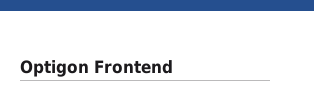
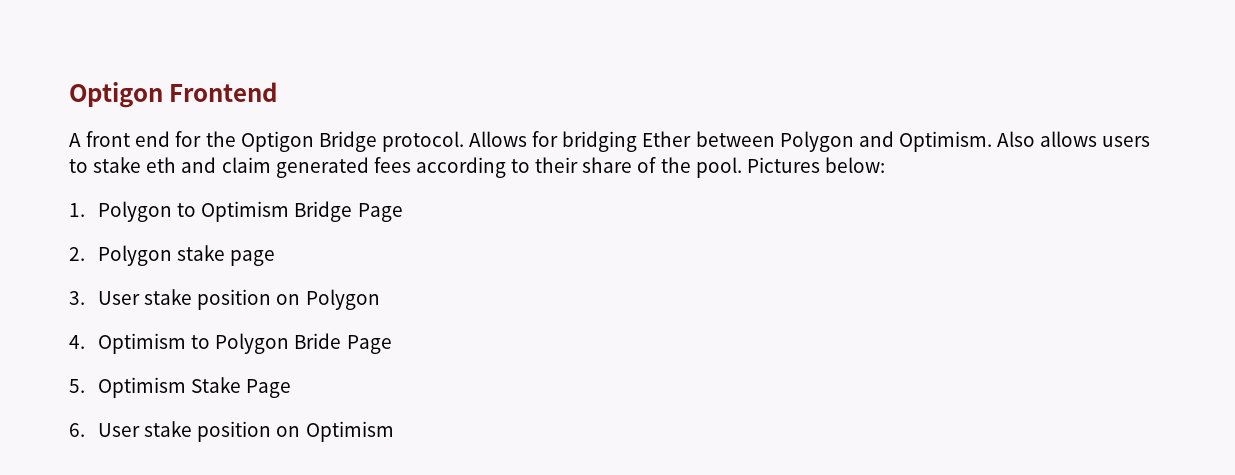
+ A front end for the Optigon Bridge protocol. Allows for bridging Ether between Polygon and Optimism. Also allows users to stake eth and claim generated fees according to their share of the pool. Pictures below:
+ 1. Polygon to Optimism Bridge Page
+ 2. Polygon stake page
+ 3. User stake position on Polygon
+ 4. Optimism to Polygon Bride Page
+ 5. Optimism Stake Page
+ 6. User stake position on Optimism

